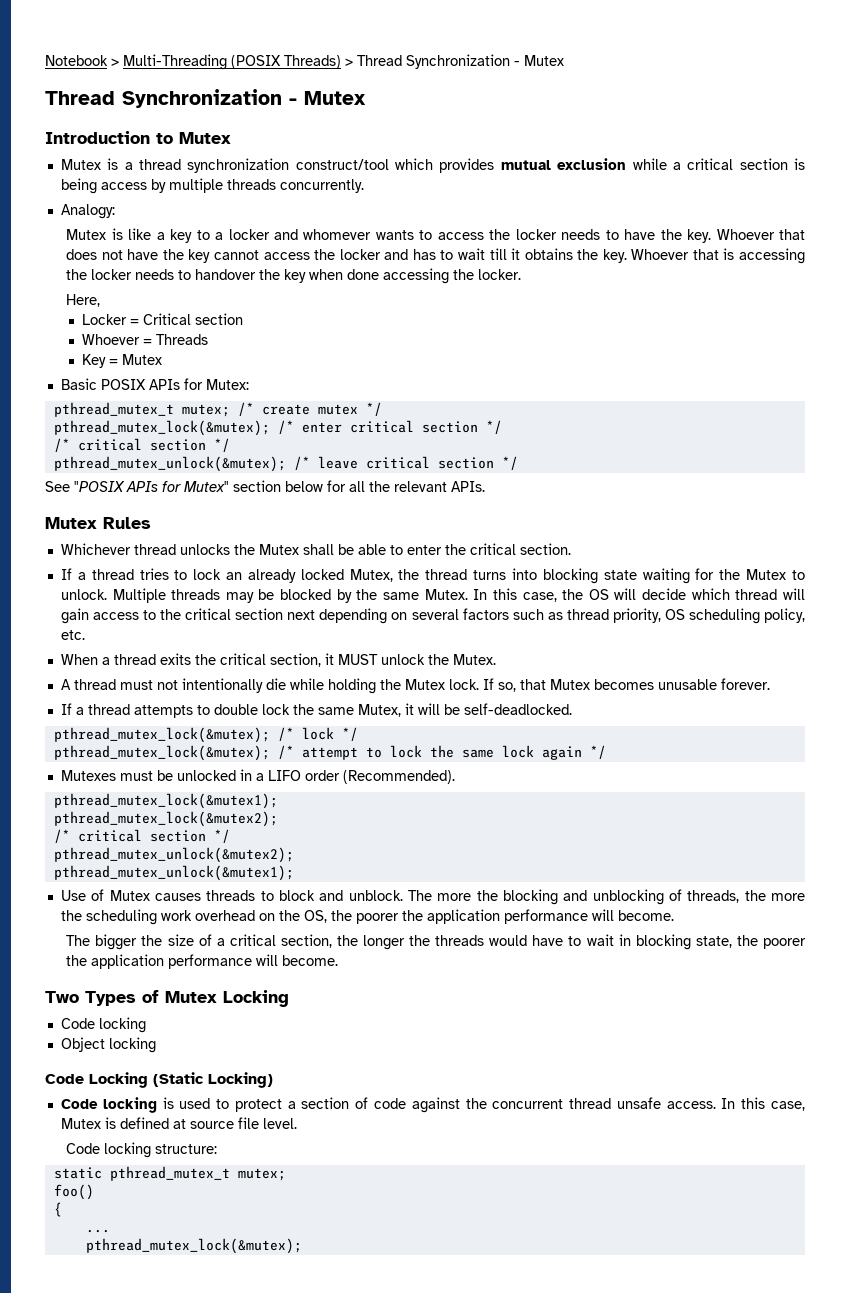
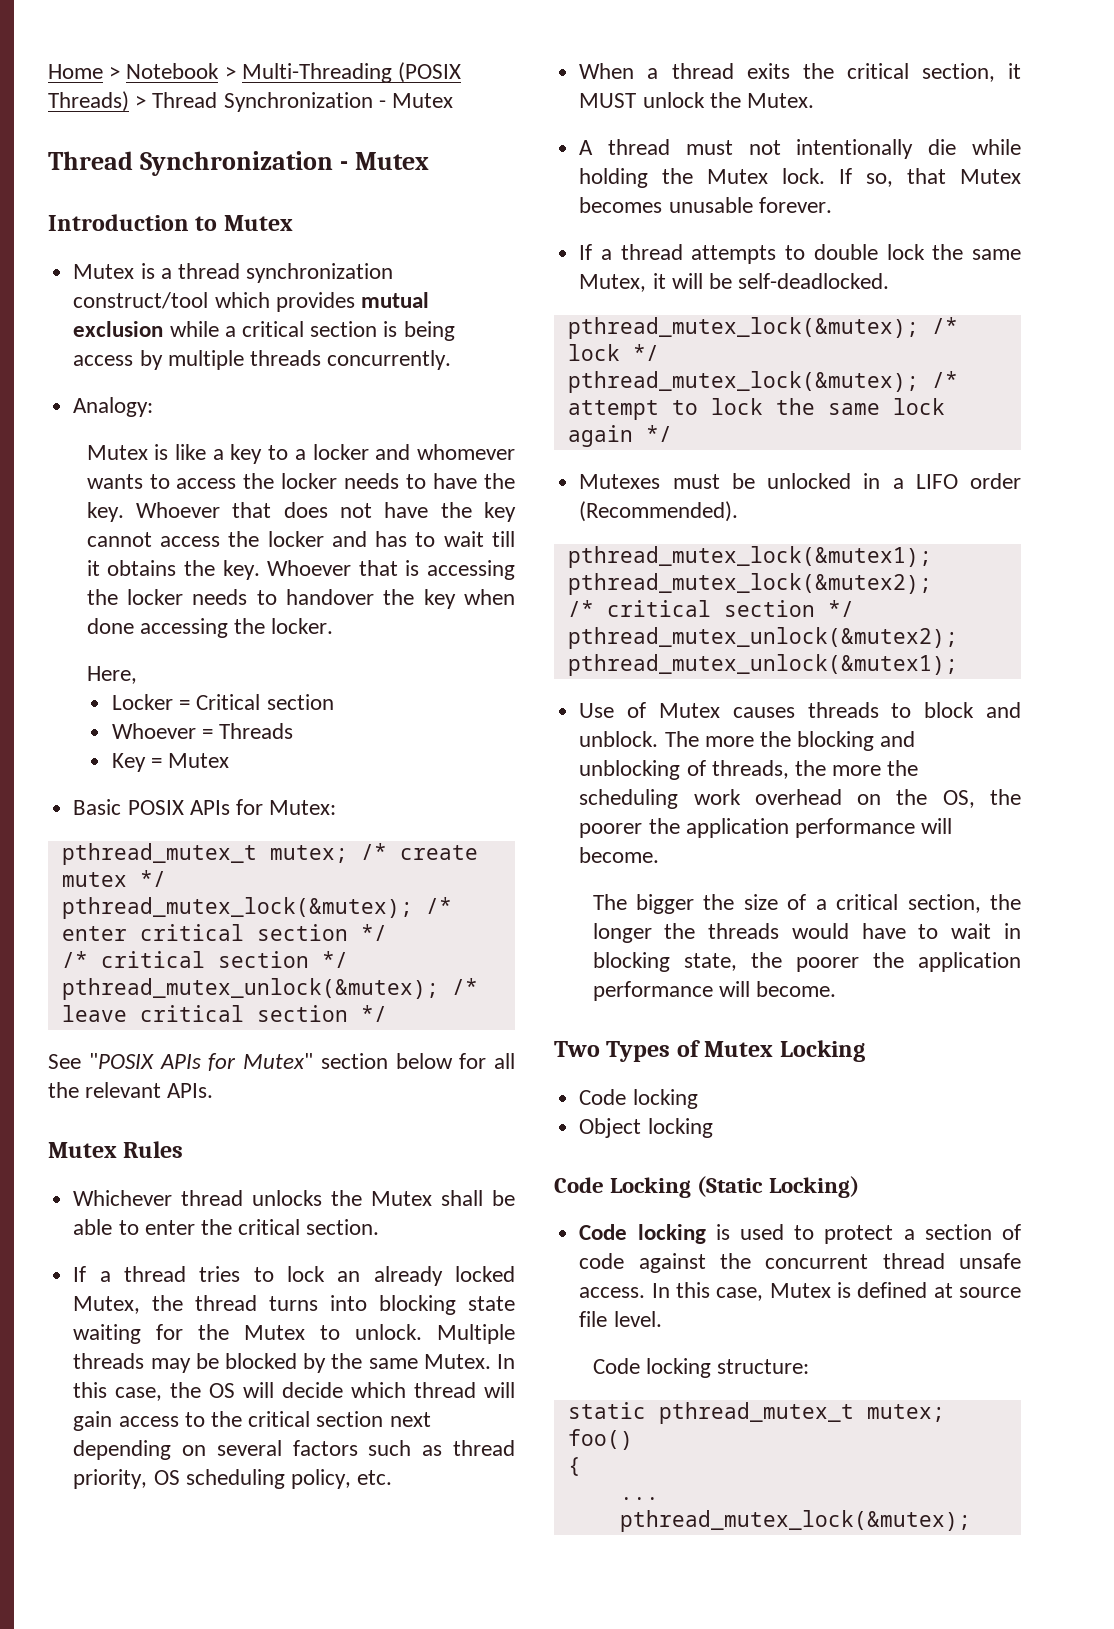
- Notebook > Multi-Threading (POSIX Threads) > Thread Synchronization - Mutex
+ Home > Notebook > Multi-Threading (POSIX Threads) > Thread Synchronization - Mutex

